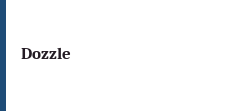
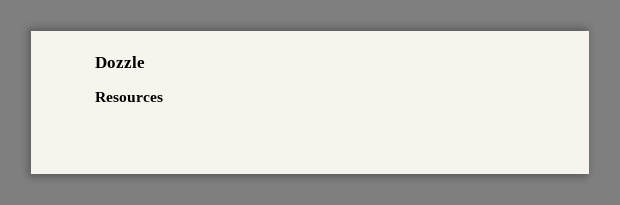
+ Resources

